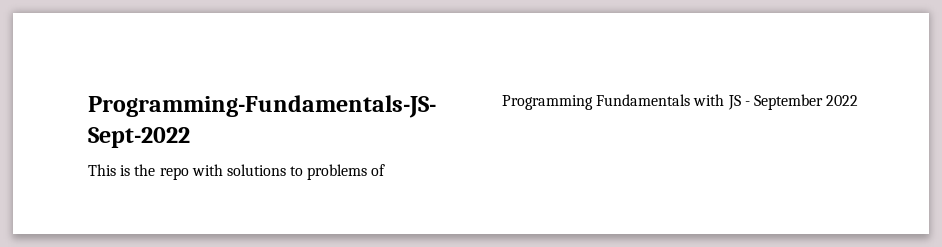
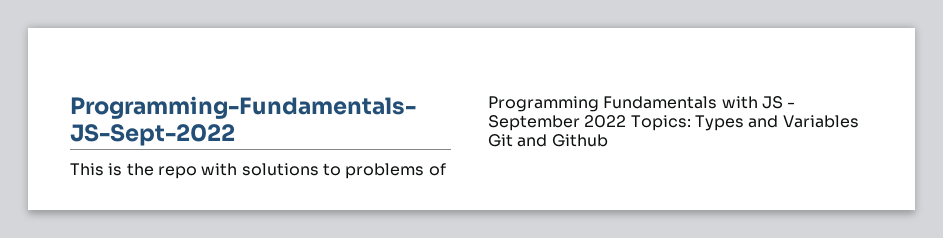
- This is the repo with solutions to problems of Programming Fundamentals with JS - September 2022
+ This is the repo with solutions to problems of Programming Fundamentals with JS - September 2022 Topics: Types and Variables Git and Github

